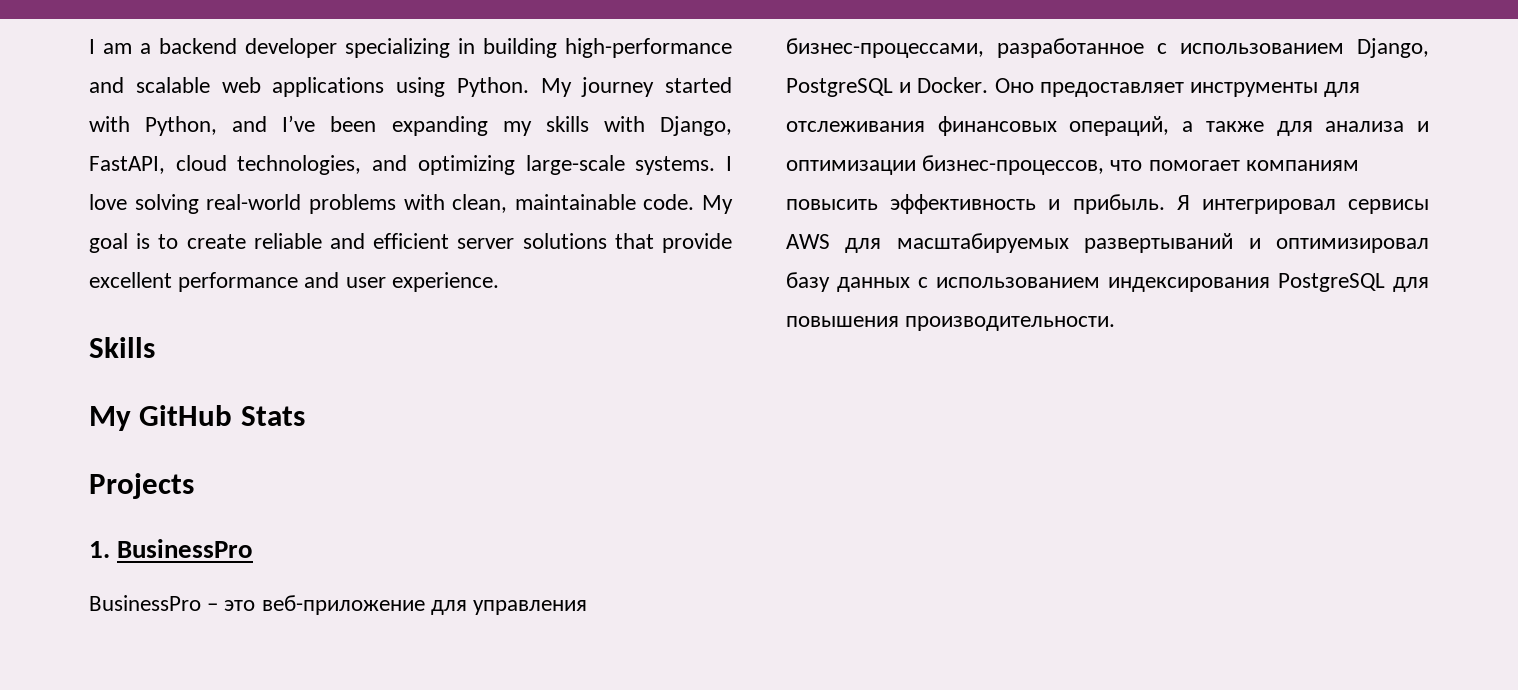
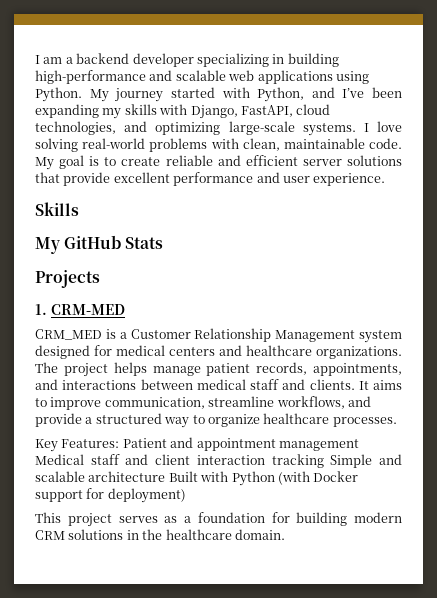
- 1. BusinessPro
- BusinessPro – это веб-приложение для управления бизнес-процессами, разработанное с использованием Django, PostgreSQL и Docker. Оно предоставляет инструменты для отслеживания финансовых операций, а также для анализа и оптимизации бизнес-процессов, что помогает компаниям повысить эффективность и прибыль. Я интегрировал сервисы AWS для масштабируемых развертываний и оптимизировал базу данных с использованием индексирования PostgreSQL для повышения производительности.
+ 1. CRM-MED
+ CRM_MED is a Customer Relationship Management system designed for medical centers and healthcare organizations. The project helps manage patient records, appointments, and interactions between medical staff and clients. It aims to improve communication, streamline workflows, and provide a structured way to organize healthcare processes.
+ Key Features: Patient and appointment management Medical staff and client interaction tracking Simple and scalable architecture Built with Python (with Docker support for deployment)
+ This project serves as a foundation for building modern CRM solutions in the healthcare domain.

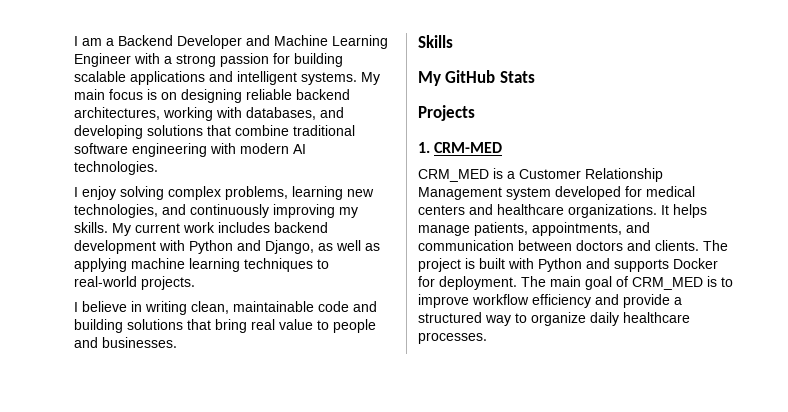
- I am a backend developer specializing in building high-performance and scalable web applications using Python. My journey started with Python, and I’ve been expanding my skills with Django, FastAPI, cloud technologies, and optimizing large-scale systems. I love solving real-world problems with clean, maintainable code. My goal is to create reliable and efficient server solutions that provide excellent performance and user experience.
+ I am a Backend Developer and Machine Learning Engineer with a strong passion for building scalable applications and intelligent systems. My main focus is on designing reliable backend architectures, working with databases, and developing solutions that combine traditional software engineering with modern AI technologies.
+ I enjoy solving complex problems, learning new technologies, and continuously improving my skills. My current work includes backend development with Python and Django, as well as applying machine learning techniques to real-world projects.
+ I believe in writing clean, maintainable code and building solutions that bring real value to people and businesses.
- CRM_MED is a Customer Relationship Management system designed for medical centers and healthcare organizations.
+ CRM_MED is a Customer Relationship Management system developed for medical centers and healthcare organizations.
- The project helps manage patient records, appointments, and interactions between medical staff and clients. It aims to improve communication, streamline workflows, and provide a structured way to organize healthcare processes.
+ It helps manage patients, appointments, and communication between doctors and clients. The project is built with Python and supports Docker for deployment. The main goal of CRM_MED is to improve workflow efficiency and provide a structured way to organize daily healthcare processes.
- Key Features: Patient and appointment management Medical staff and client interaction tracking Simple and scalable architecture Built with Python (with Docker support for deployment)
- This project serves as a foundation for building modern CRM solutions in the healthcare domain.

